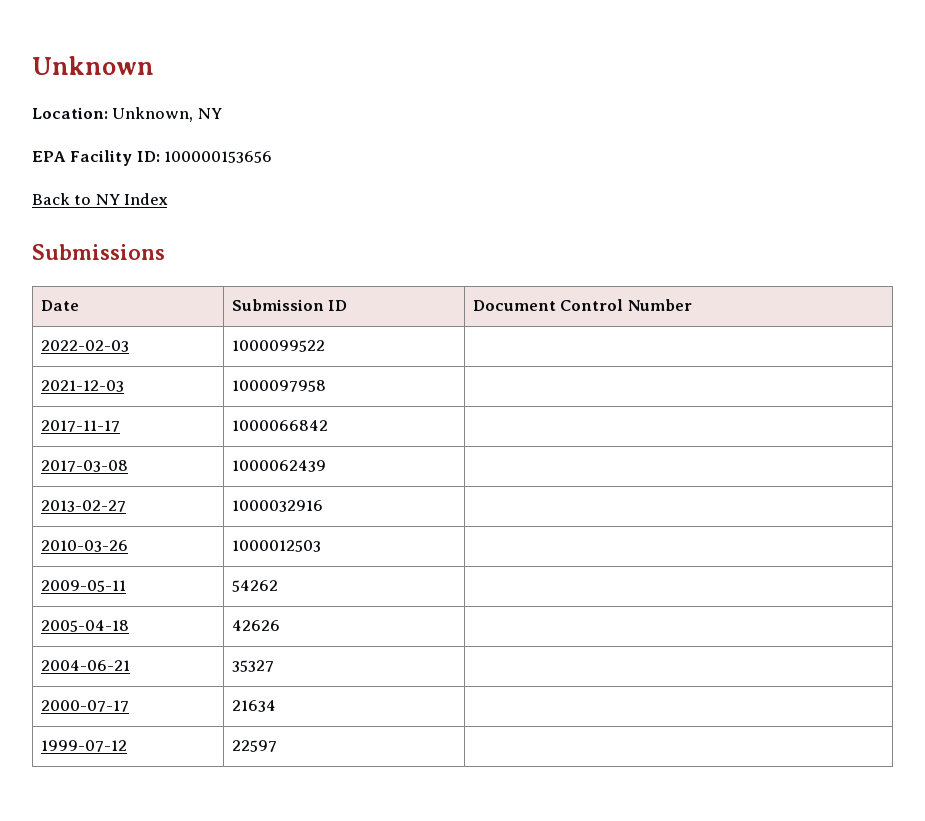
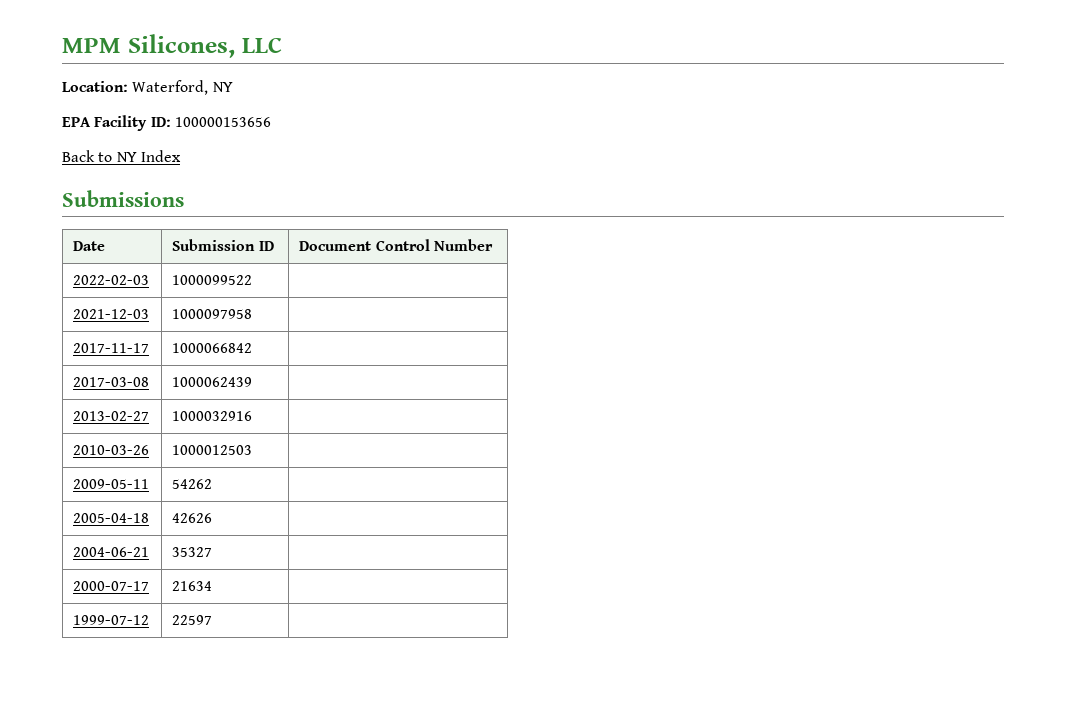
- Unknown
+ MPM Silicones, LLC
- Location: Unknown, NY
+ Location: Waterford, NY

